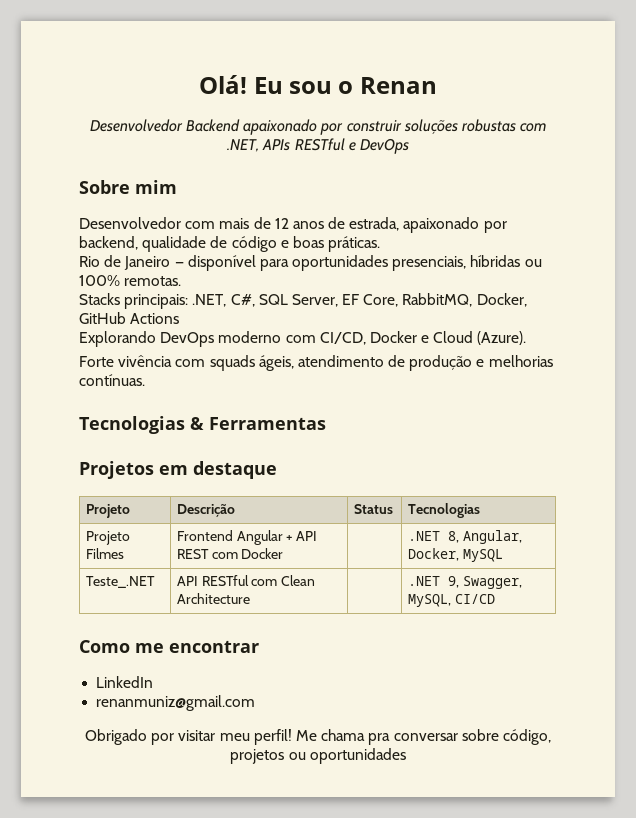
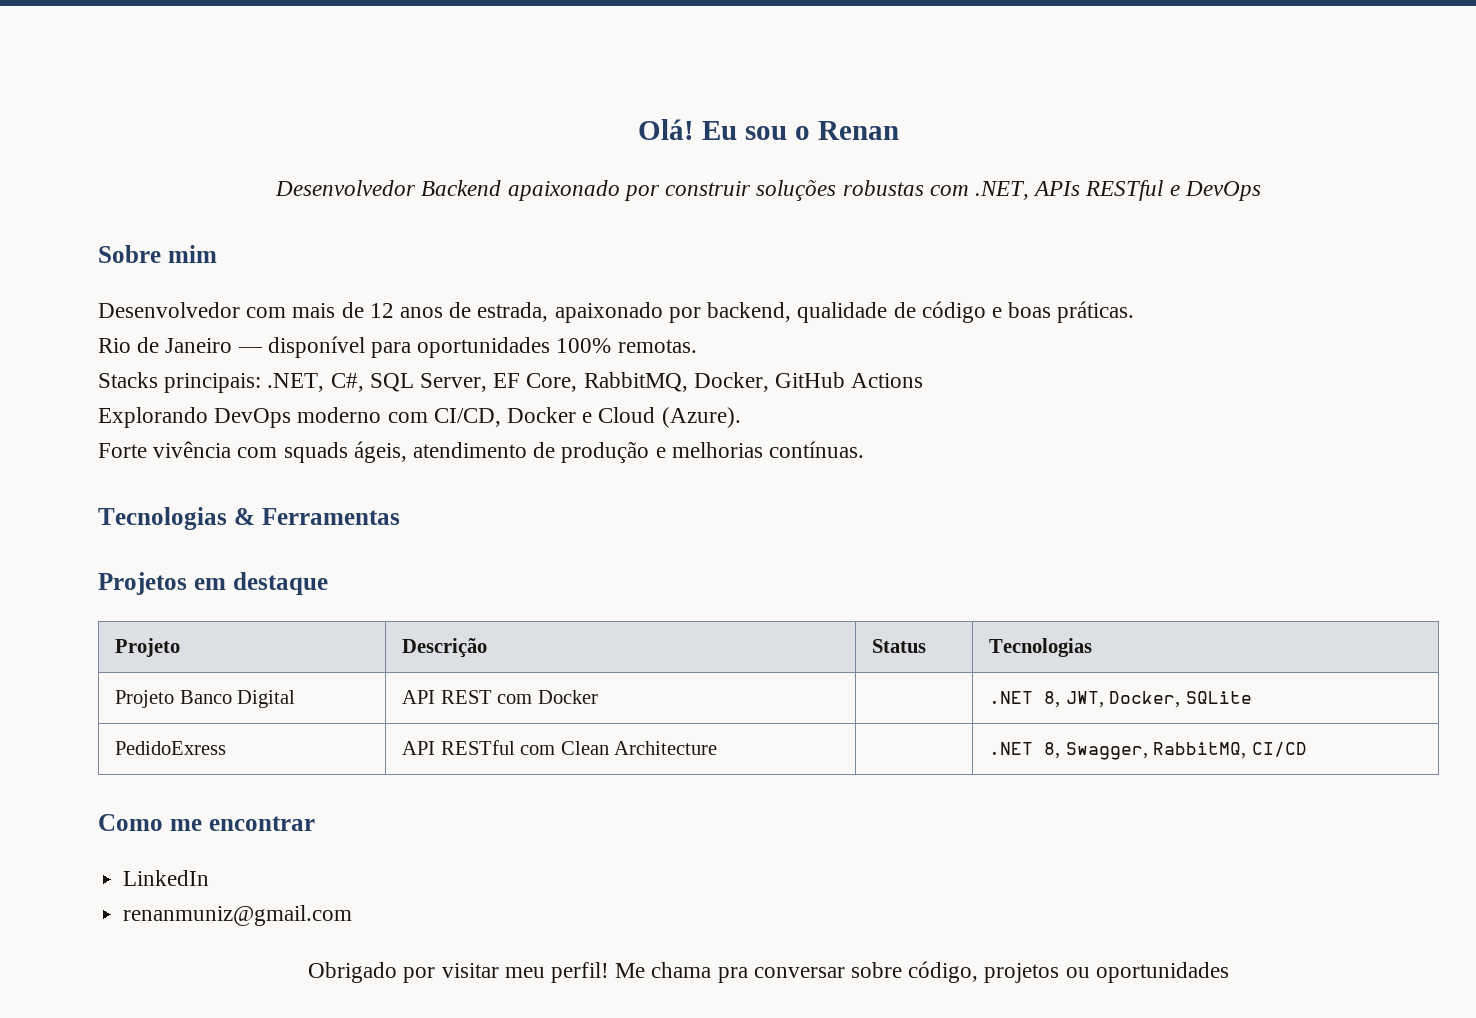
- Rio de Janeiro — disponível para oportunidades presenciais, híbridas ou 100% remotas.
+ Rio de Janeiro — disponível para oportunidades 100% remotas.
- Projeto Filmes | Frontend Angular + API REST com Docker | | .NET 8, Angular, Docker, MySQL
- Teste_.NET | API RESTful com Clean Architecture | | .NET 9, Swagger, MySQL, CI/CD
+ Projeto Banco Digital | API REST com Docker | | .NET 8, JWT, Docker, SQLite
+ PedidoExress | API RESTful com Clean Architecture | | .NET 8, Swagger, RabbitMQ, CI/CD

